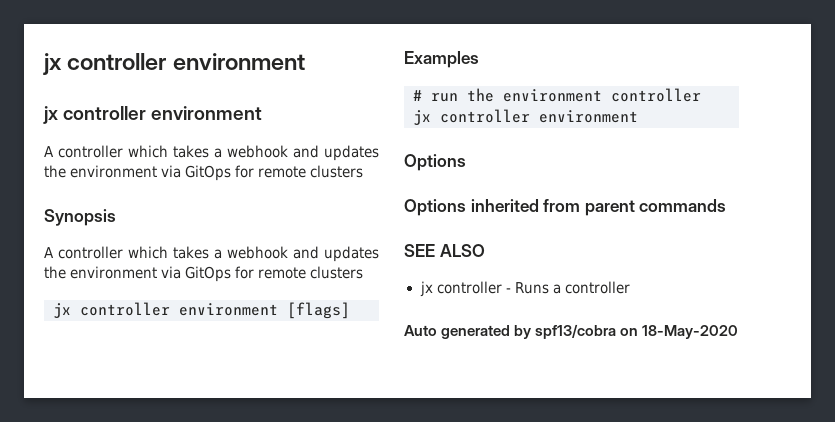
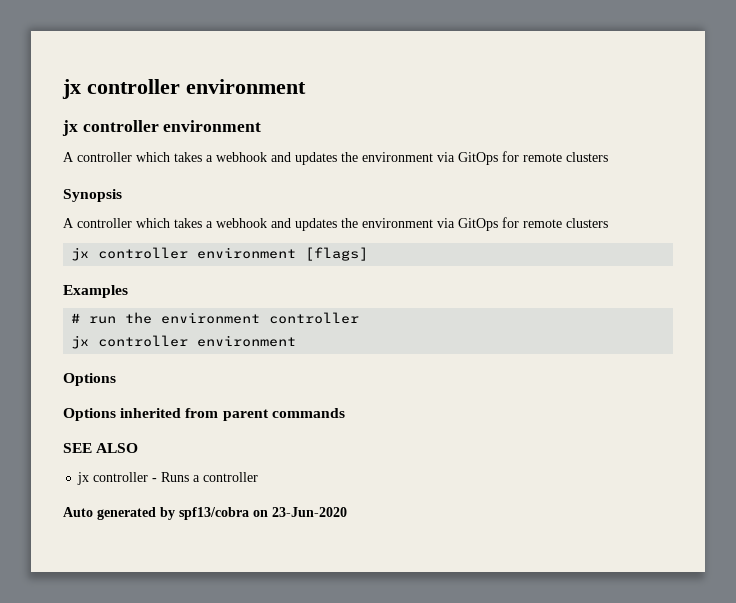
- Auto generated by spf13/cobra on 18-May-2020
+ Auto generated by spf13/cobra on 23-Jun-2020

